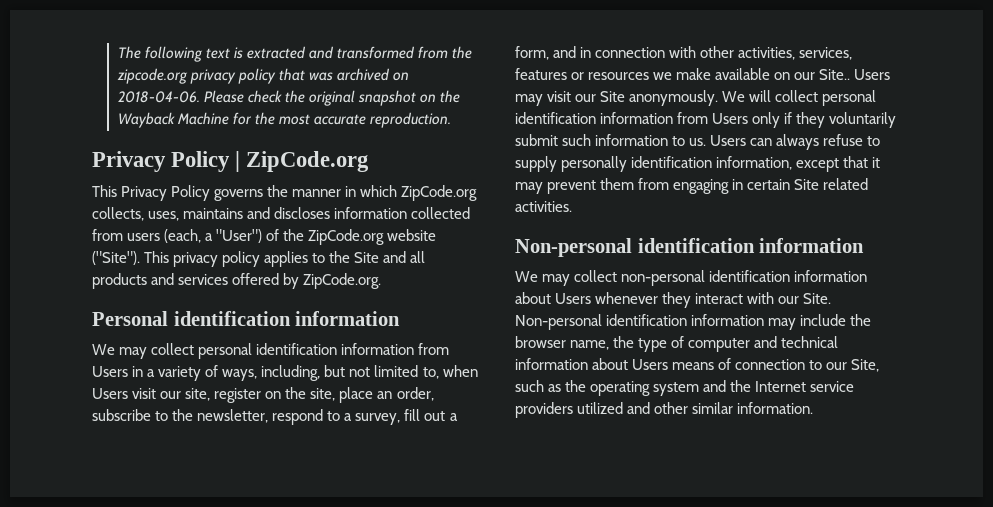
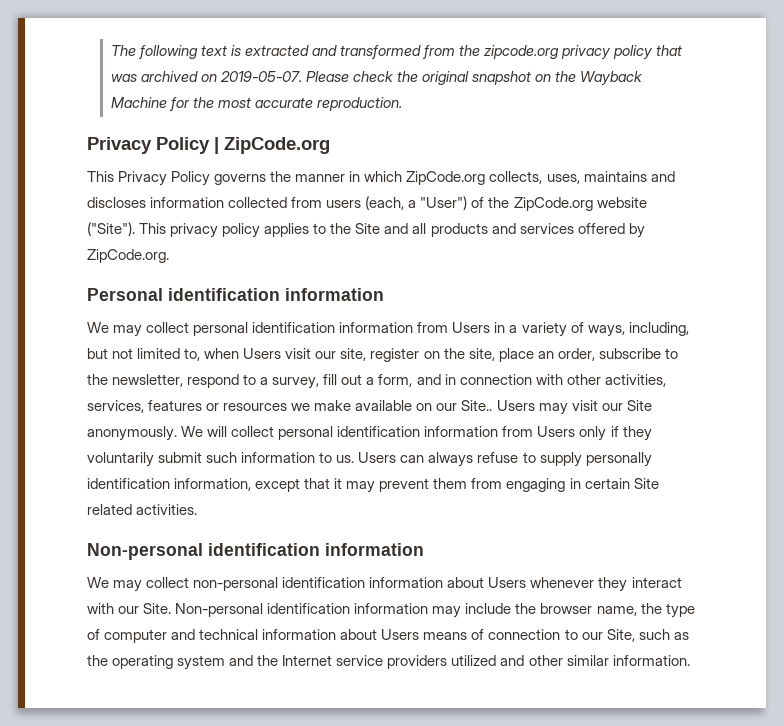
- The following text is extracted and transformed from the zipcode.org privacy policy that was archived on 2018-04-06.
+ The following text is extracted and transformed from the zipcode.org privacy policy that was archived on 2019-05-07.

